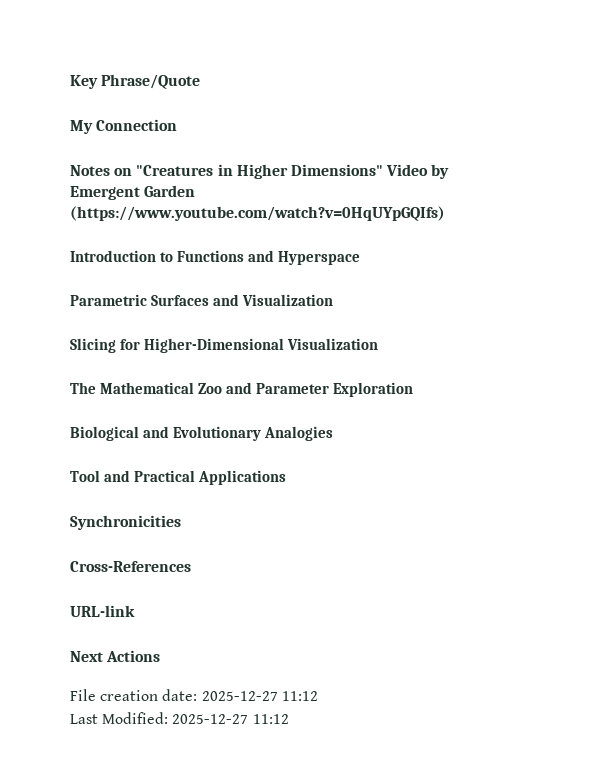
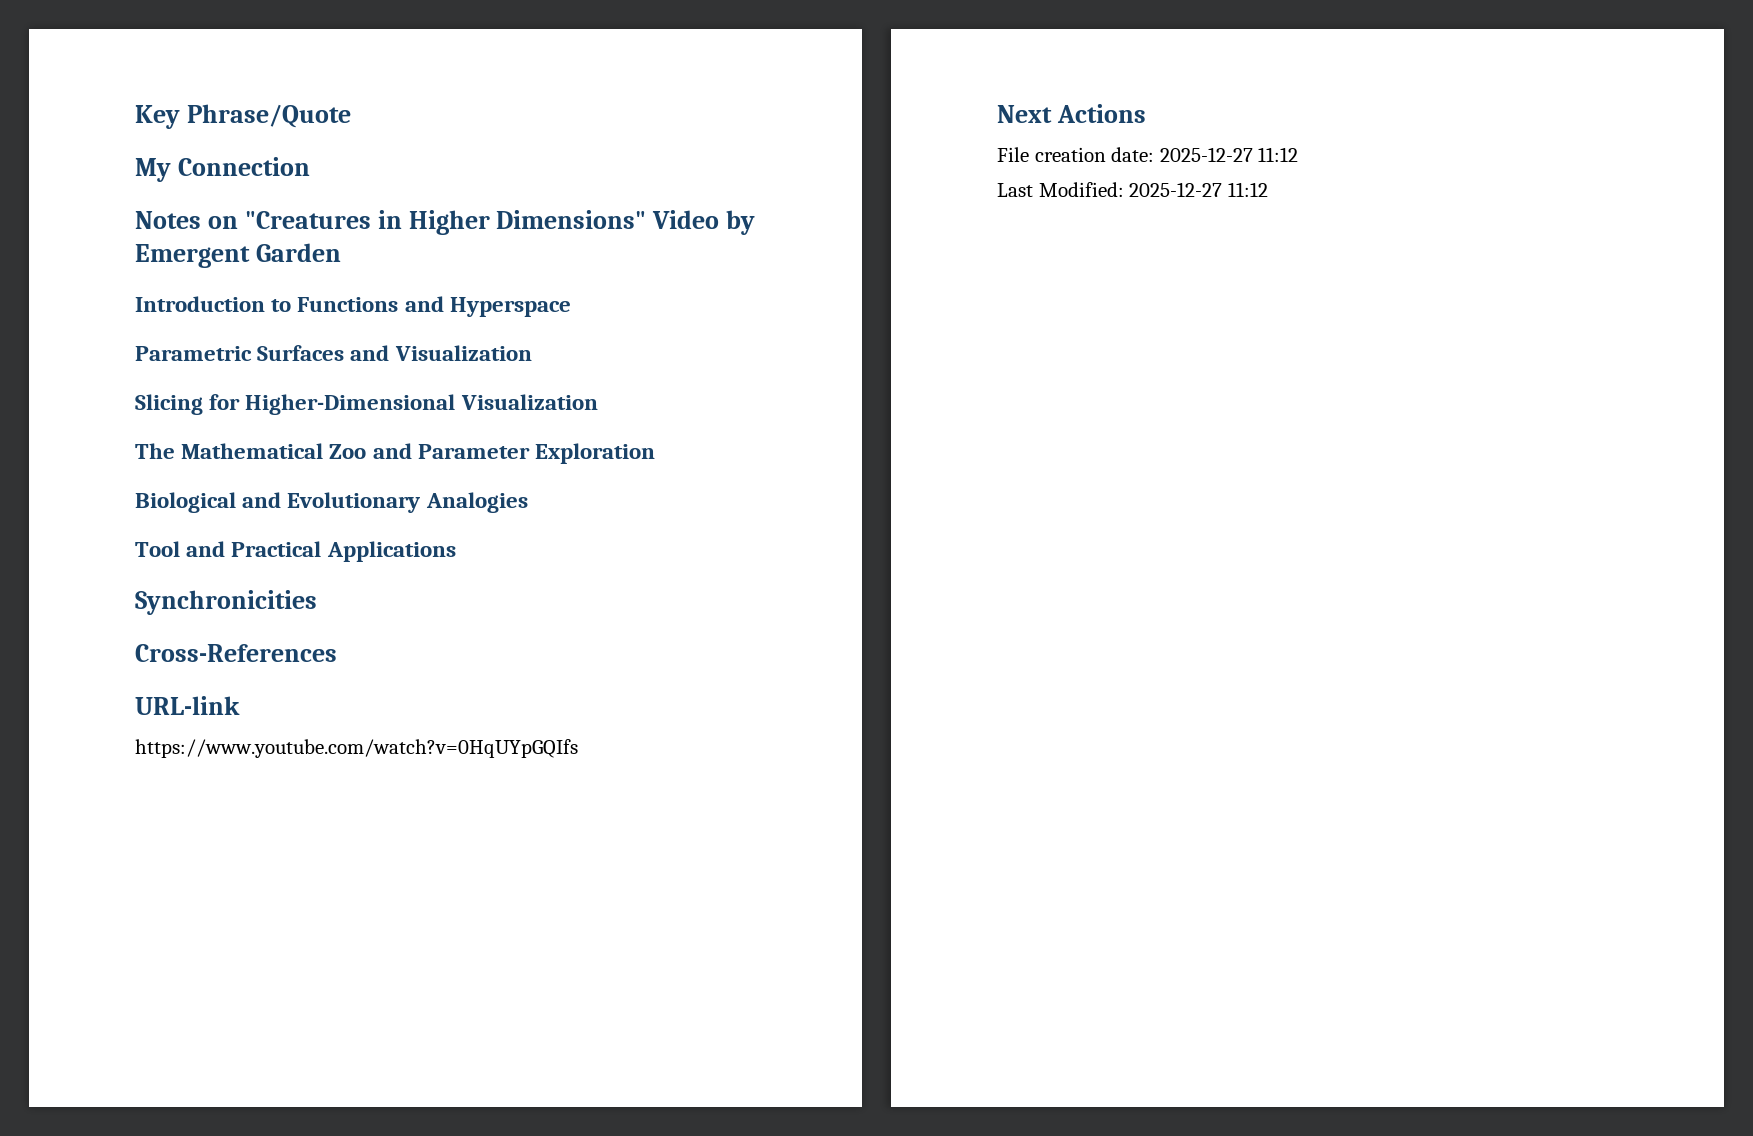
- Notes on "Creatures in Higher Dimensions" Video by Emergent Garden (https://www.youtube.com/watch?v=0HqUYpGQIfs)
+ Notes on "Creatures in Higher Dimensions" Video by Emergent Garden
+ https://www.youtube.com/watch?v=0HqUYpGQIfs

